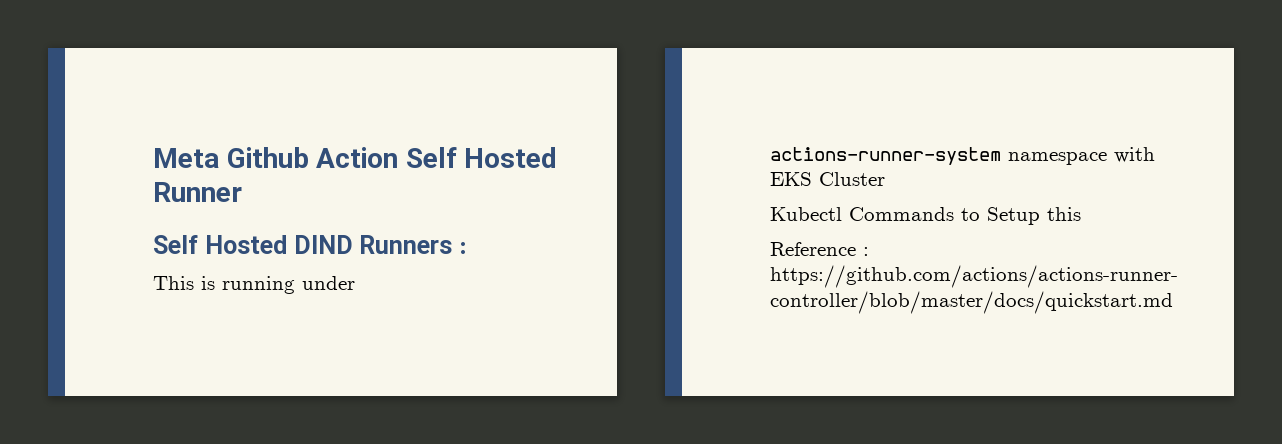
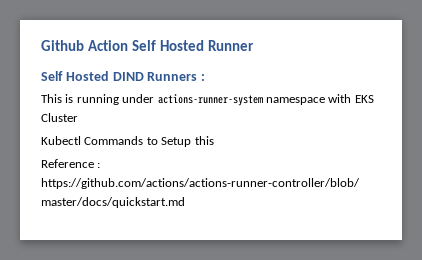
- Meta Github Action Self Hosted Runner
+ Github Action Self Hosted Runner

